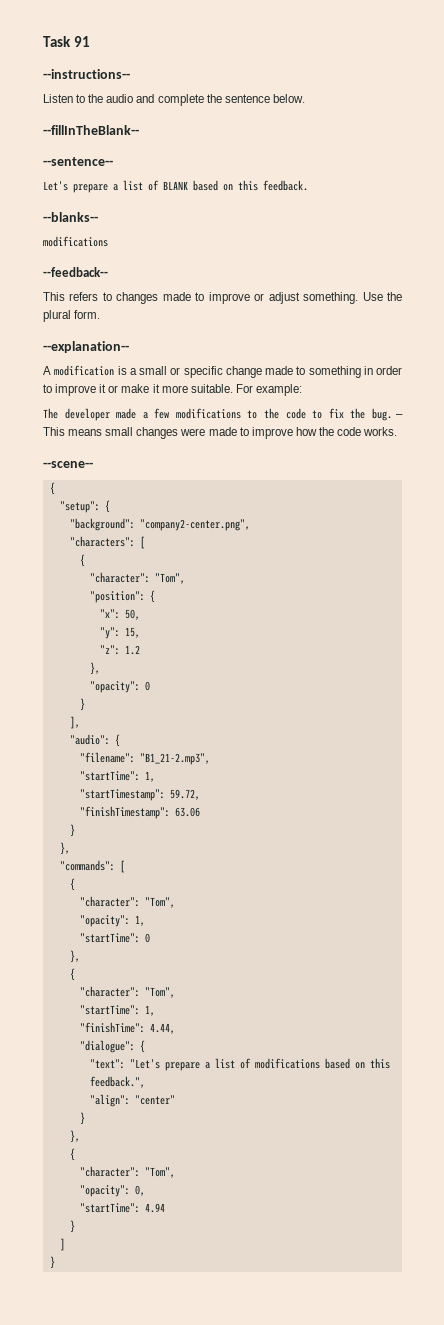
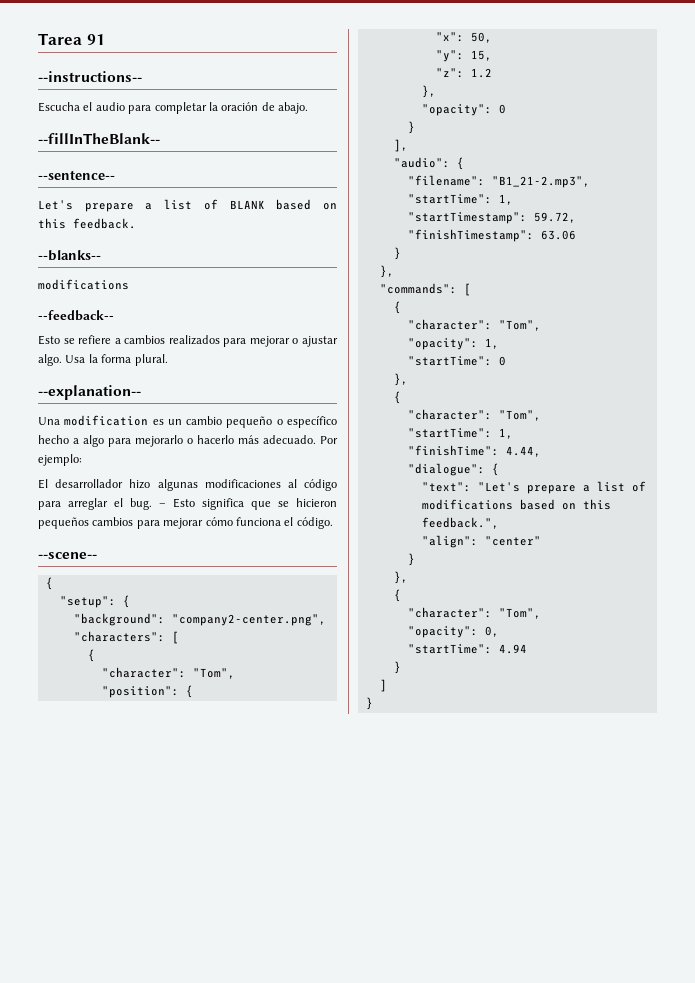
- Task 91
+ Tarea 91
- Listen to the audio and complete the sentence below.
+ Escucha el audio para completar la oración de abajo.
- This refers to changes made to improve or adjust something. Use the plural form.
+ Esto se refiere a cambios realizados para mejorar o ajustar algo. Usa la forma plural.
  --explanation--
- A modification is a small or specific change made to something in order to improve it or make it more suitable. For example:
- The developer made a few modifications to the code to fix the bug. – This means small changes were made to improve how the code works.
+ Una modification es un cambio pequeño o específico hecho a algo para mejorarlo o hacerlo más adecuado. Por ejemplo:
+ El desarrollador hizo algunas modificaciones al código para arreglar el bug. – Esto significa que se hicieron pequeños cambios para mejorar cómo funciona el código.

